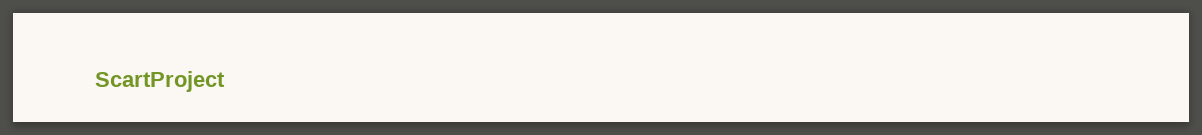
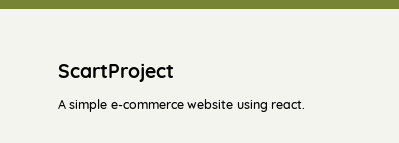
+ A simple e-commerce website using react.

